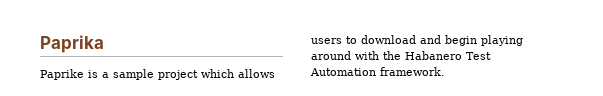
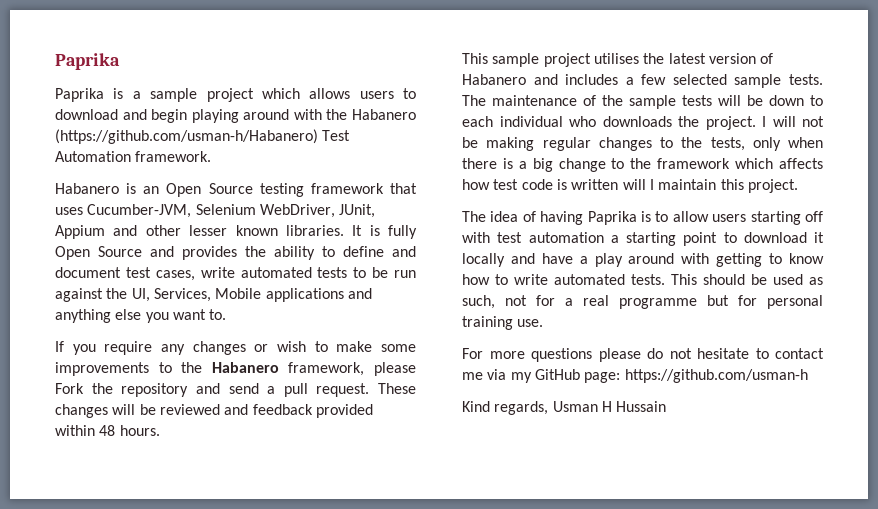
- Paprike is a sample project which allows users to download and begin playing around with the Habanero Test Automation framework.
+ Paprika is a sample project which allows users to download and begin playing around with the Habanero (https://github.com/usman-h/Habanero) Test Automation framework.
+ Habanero is an Open Source testing framework that uses Cucumber-JVM, Selenium WebDriver, JUnit, Appium and other lesser known libraries. It is fully Open Source and provides the ability to define and document test cases, write automated tests to be run against the UI, Services, Mobile applications and anything else you want to.
+ If you require any changes or wish to make some improvements to the Habanero framework, please Fork the repository and send a pull request. These changes will be reviewed and feedback provided within 48 hours.
+ This sample project utilises the latest version of Habanero and includes a few selected sample tests. The maintenance of the sample tests will be down to each individual who downloads the project. I will not be making regular changes to the tests, only when there is a big change to the framework which affects how test code is written will I maintain this project.
+ The idea of having Paprika is to allow users starting off with test automation a starting point to download it locally and have a play around with getting to know how to write automated tests. This should be used as such, not for a real programme but for personal training use.
+ For more questions please do not hesitate to contact me via my GitHub page: https://github.com/usman-h
+ Kind regards, Usman H Hussain

